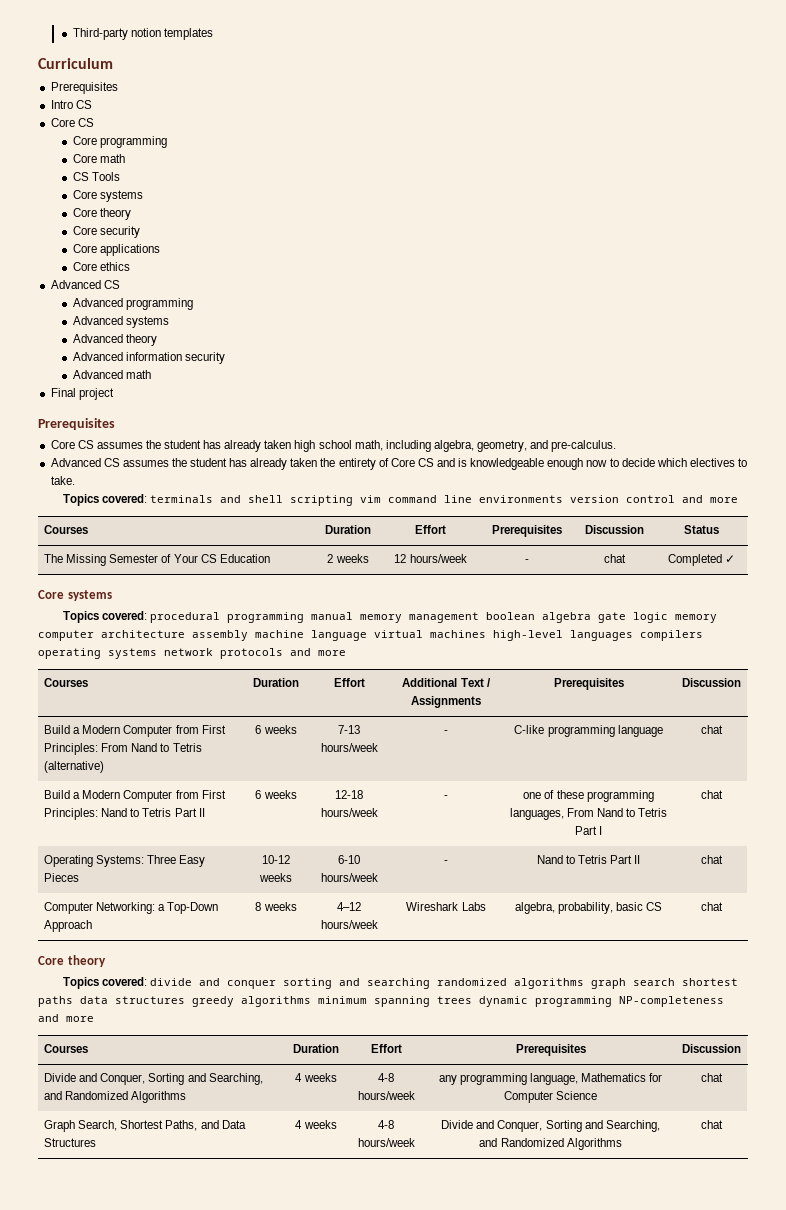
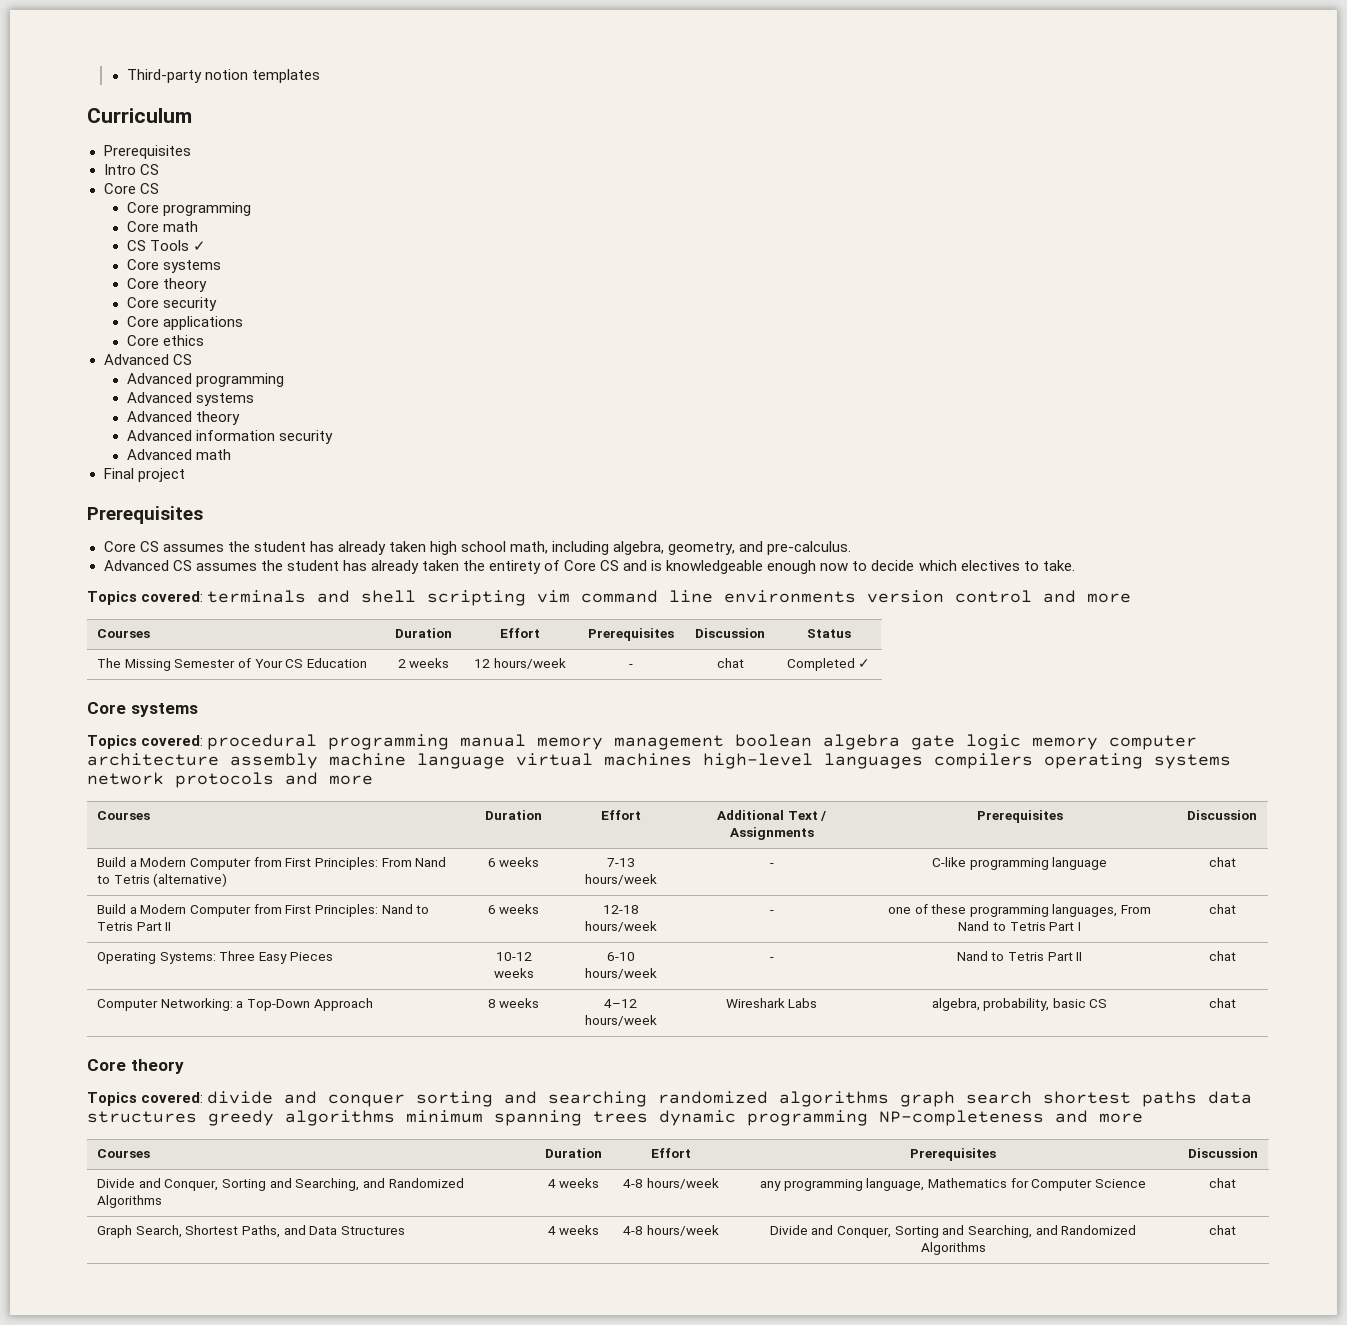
- CS Tools
+ CS Tools ✓

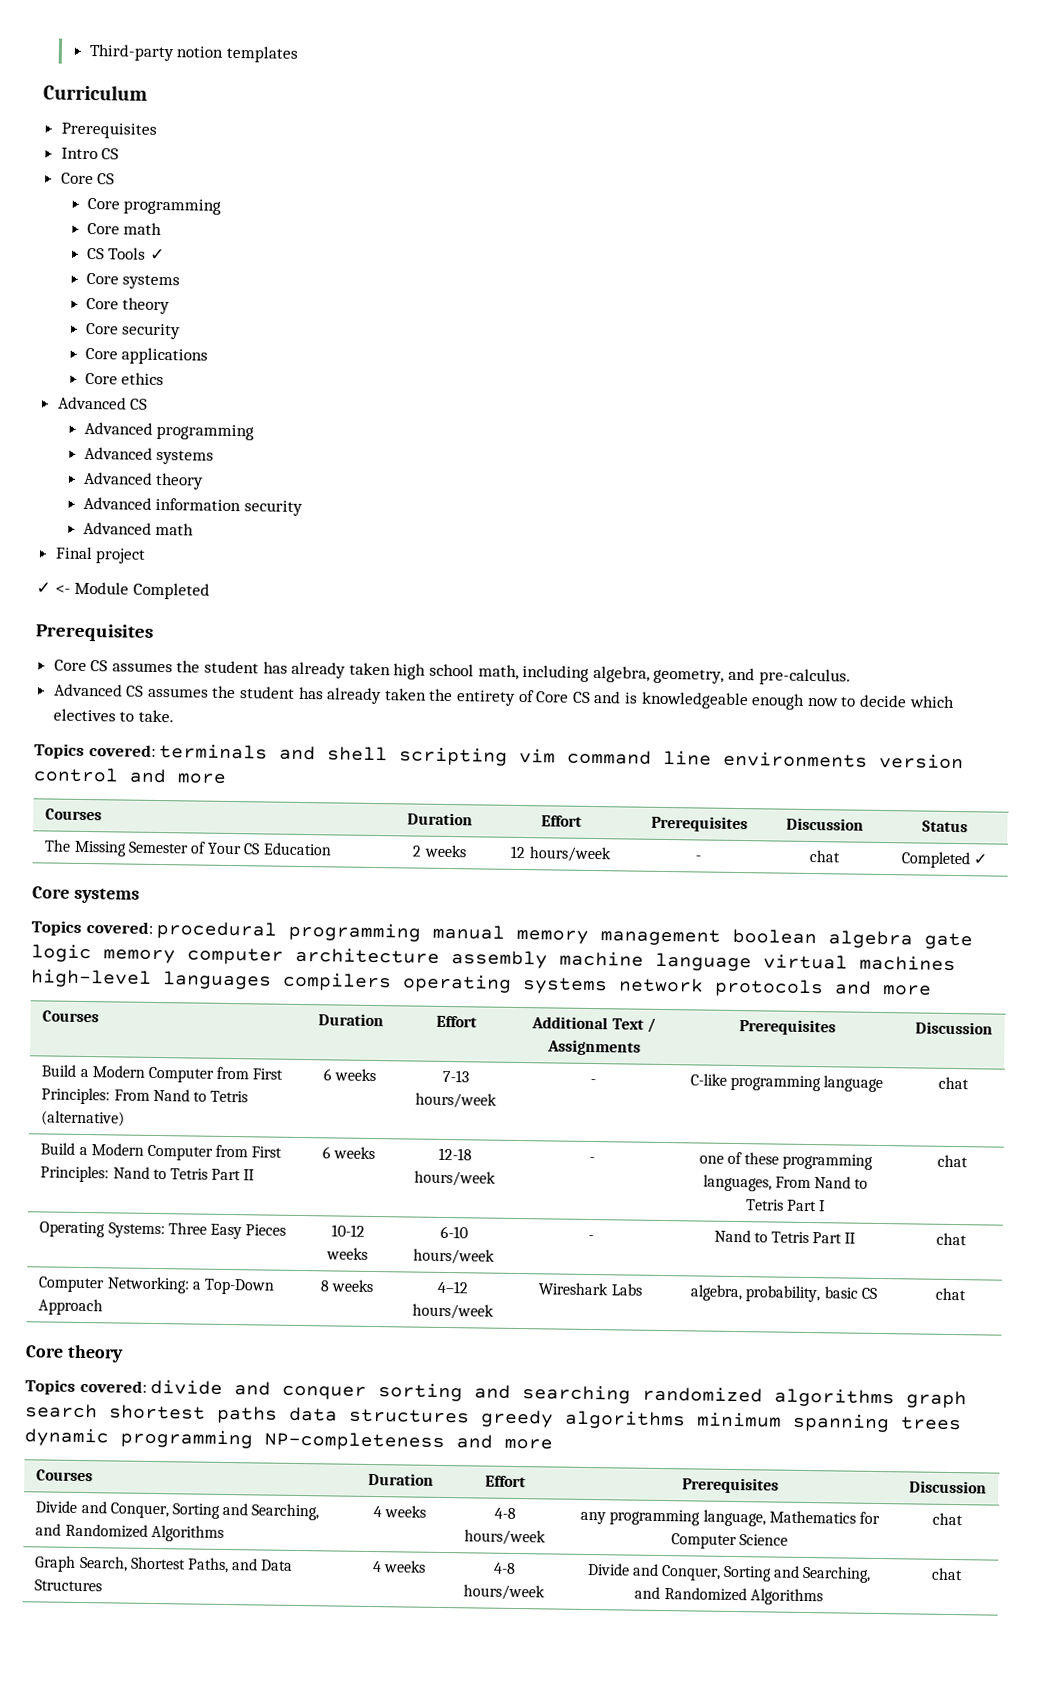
+ ✓ <- Module Completed

